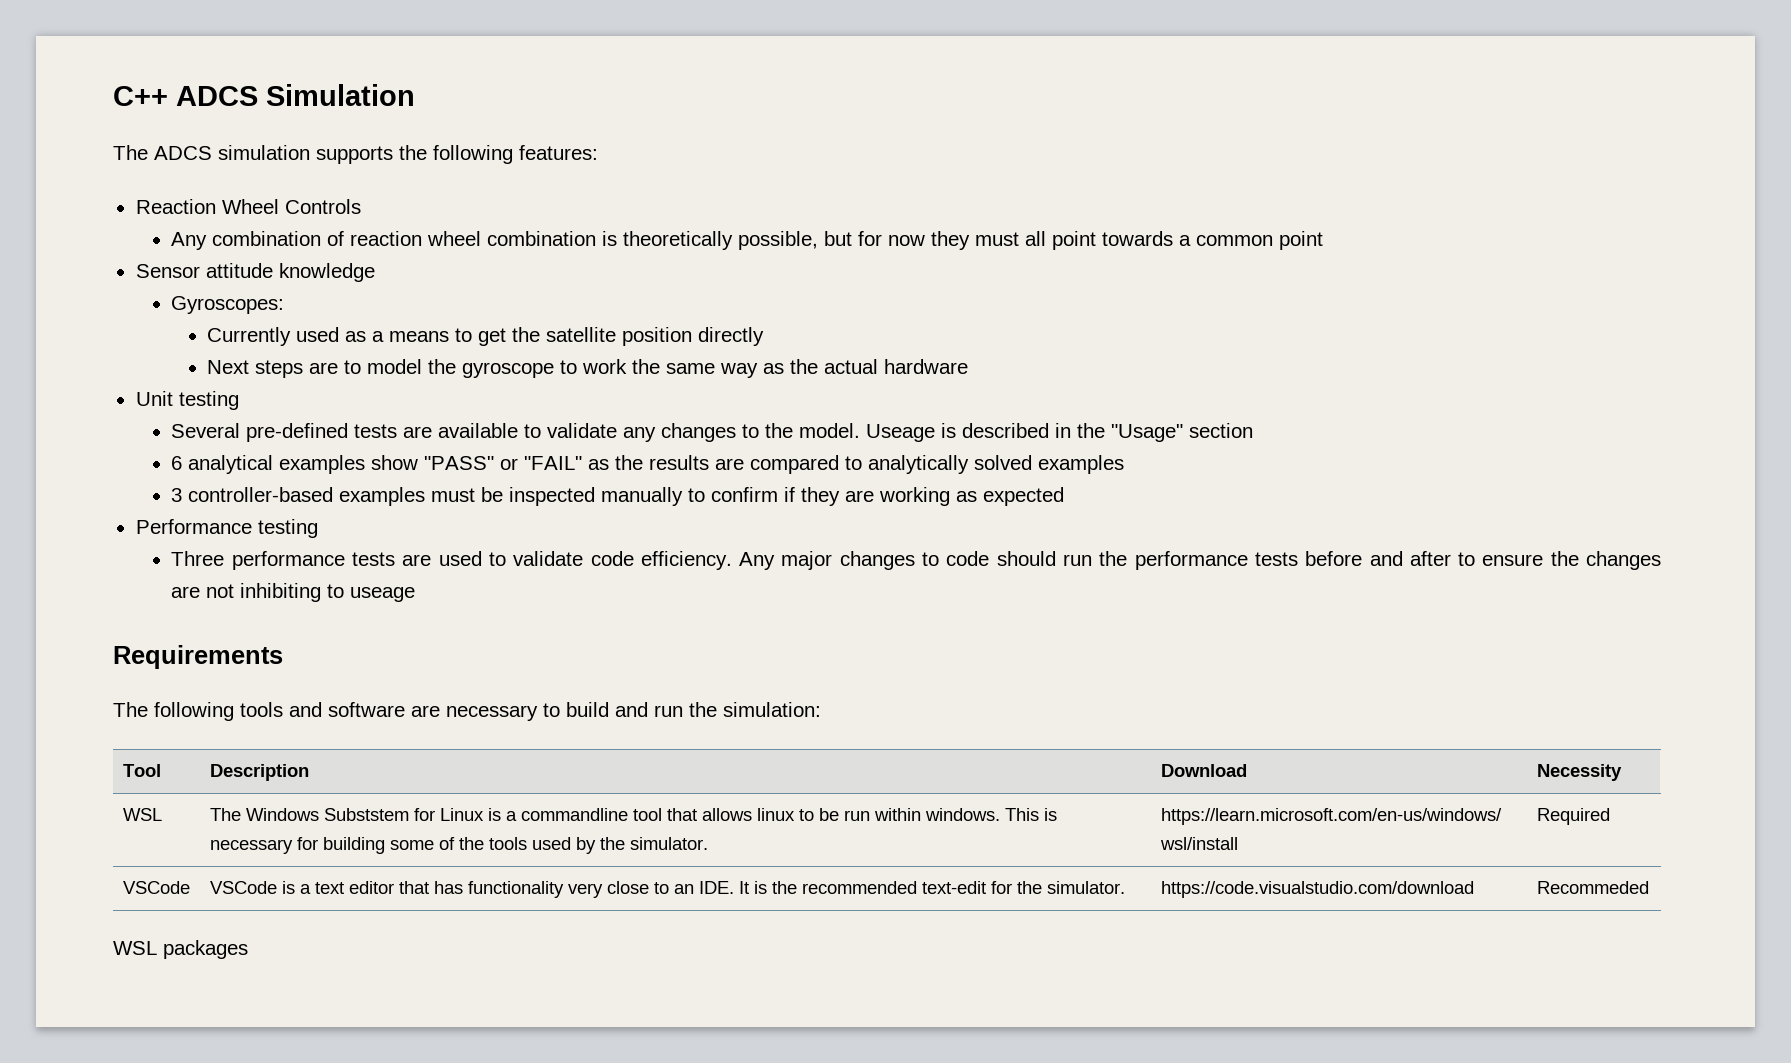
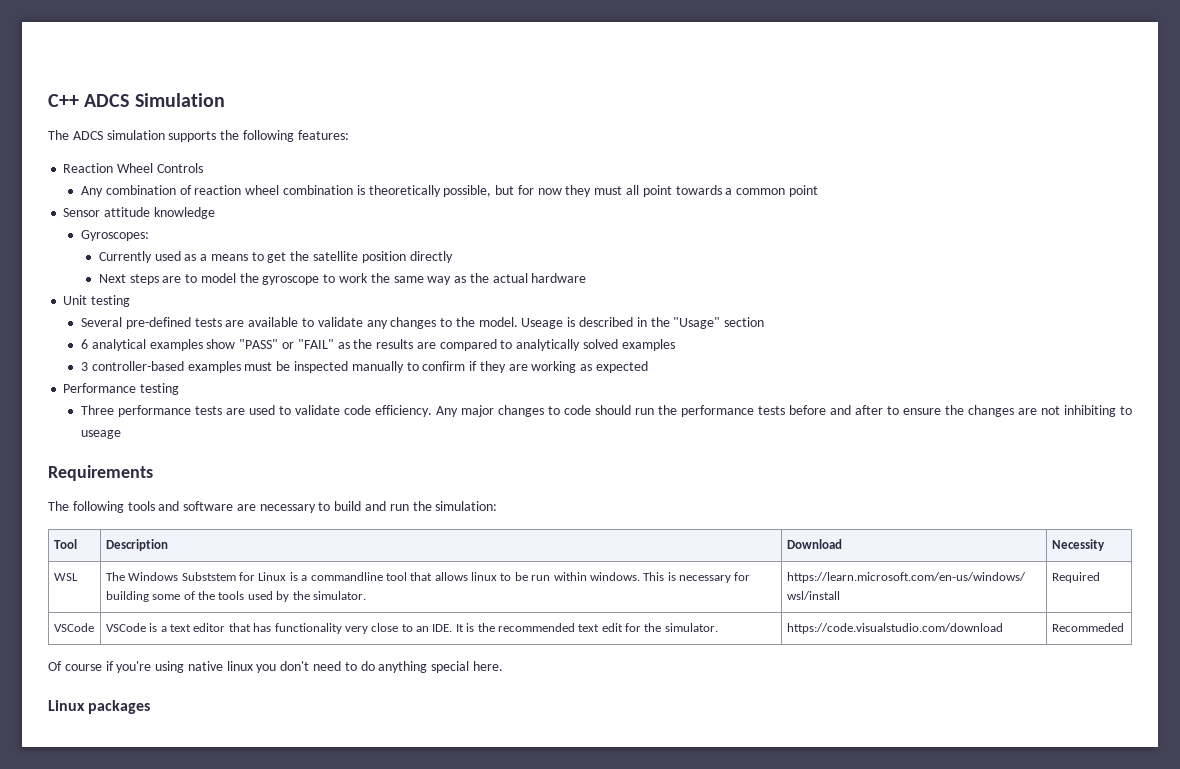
- VSCode | VSCode is a text editor that has functionality very close to an IDE. It is the recommended text-edit for the simulator. | https://code.visualstudio.com/download | Recommeded
+ VSCode | VSCode is a text editor that has functionality very close to an IDE. It is the recommended text edit for the simulator. | https://code.visualstudio.com/download | Recommeded
- WSL packages
+ Of course if you're using native linux you don't need to do anything special here.
+ Linux packages

